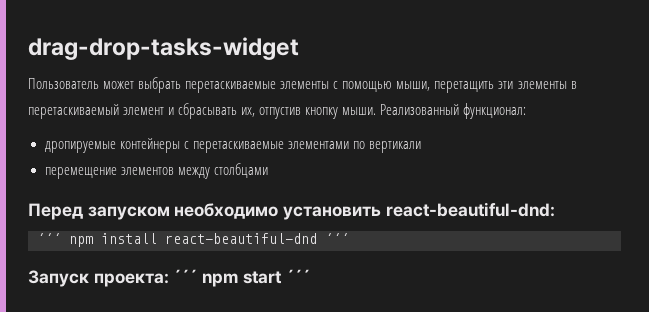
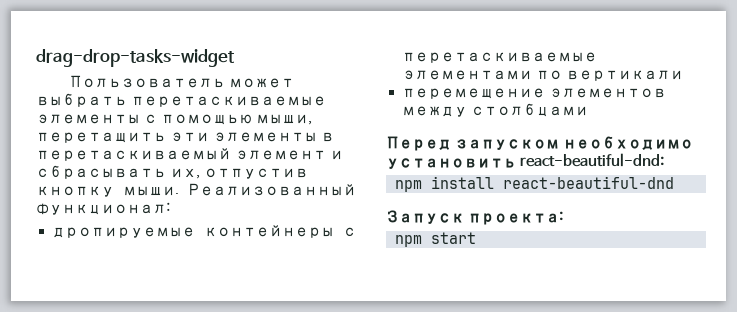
- ´´´ npm install react-beautiful-dnd ´´´
+ npm install react-beautiful-dnd
- Запуск проекта: ´´´ npm start ´´´
+ Запуск проекта:
+ npm start

